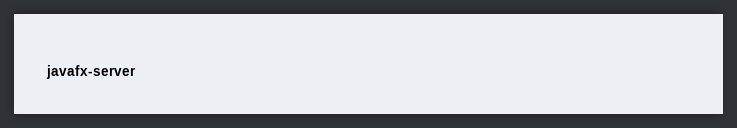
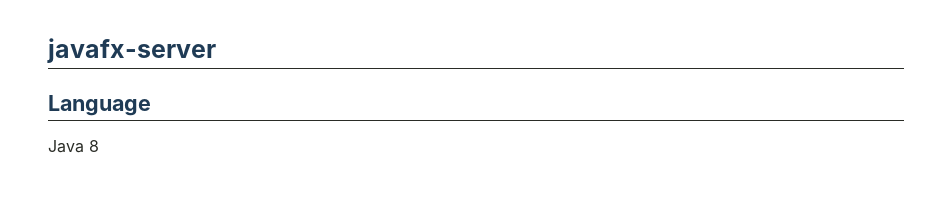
+ Language
+ Java 8

